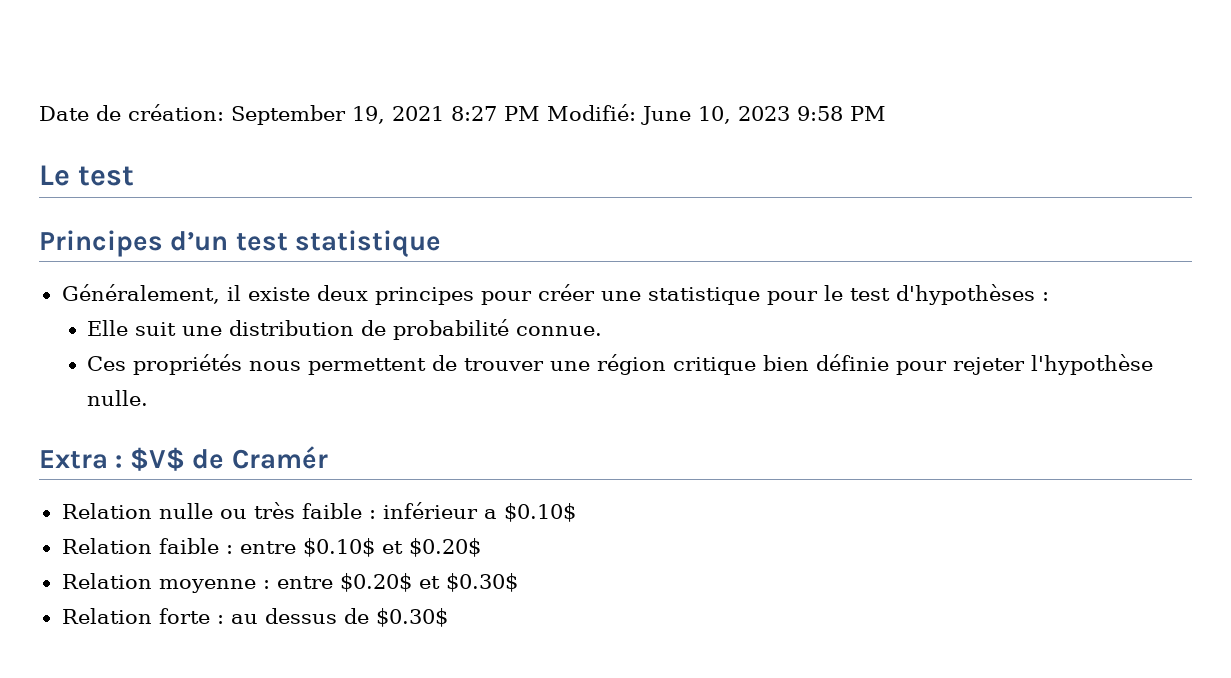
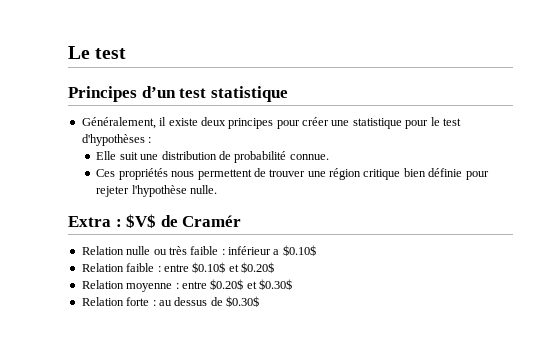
- Date de création: September 19, 2021 8:27 PM Modifié: June 10, 2023 9:58 PM

